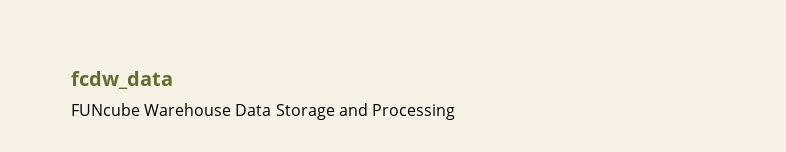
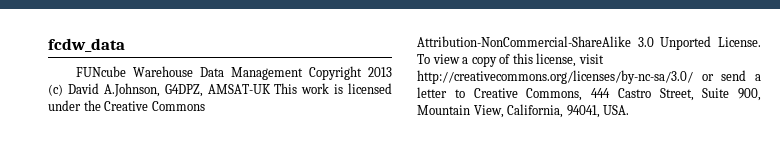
- FUNcube Warehouse Data Storage and Processing
+ FUNcube Warehouse Data Management Copyright 2013 (c) David A.Johnson, G4DPZ, AMSAT-UK This work is licensed under the Creative Commons Attribution-NonCommercial-ShareAlike 3.0 Unported License. To view a copy of this license, visit http://creativecommons.org/licenses/by-nc-sa/3.0/ or send a letter to Creative Commons, 444 Castro Street, Suite 900, Mountain View, California, 94041, USA.

